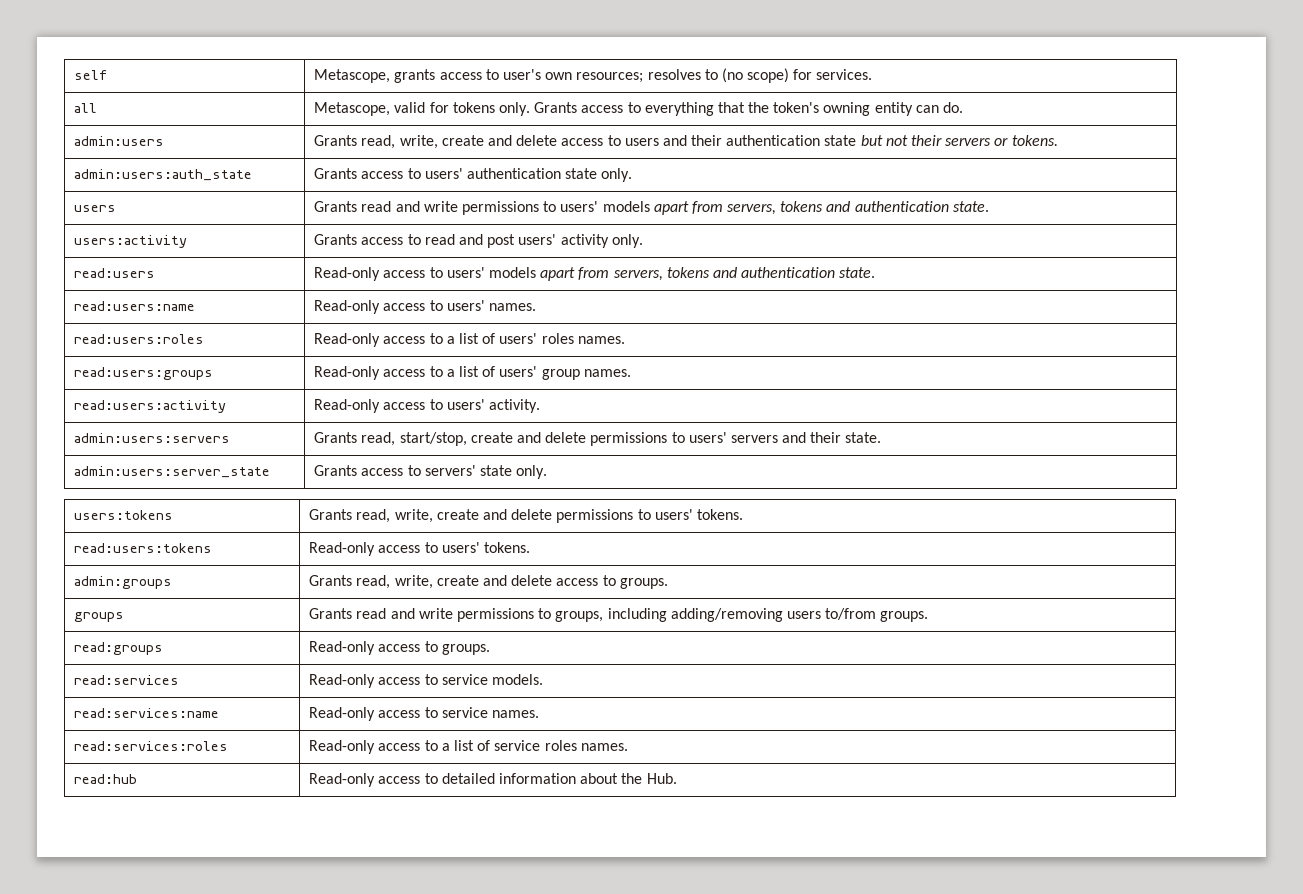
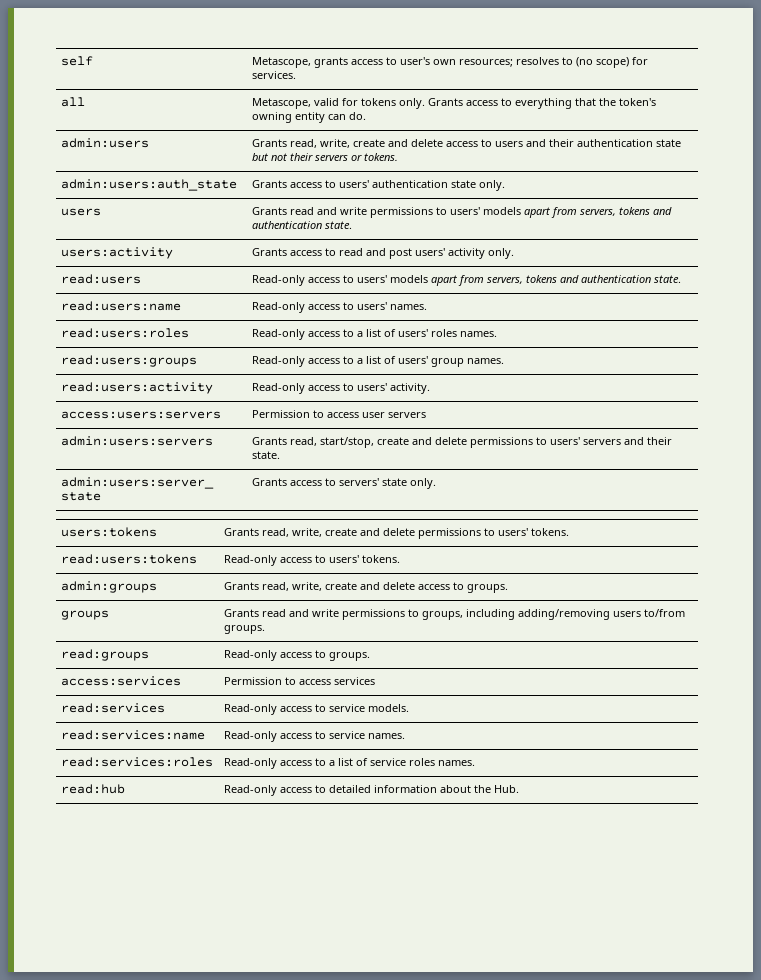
+ access:users:servers | Permission to access user servers
+ access:services | Permission to access services

